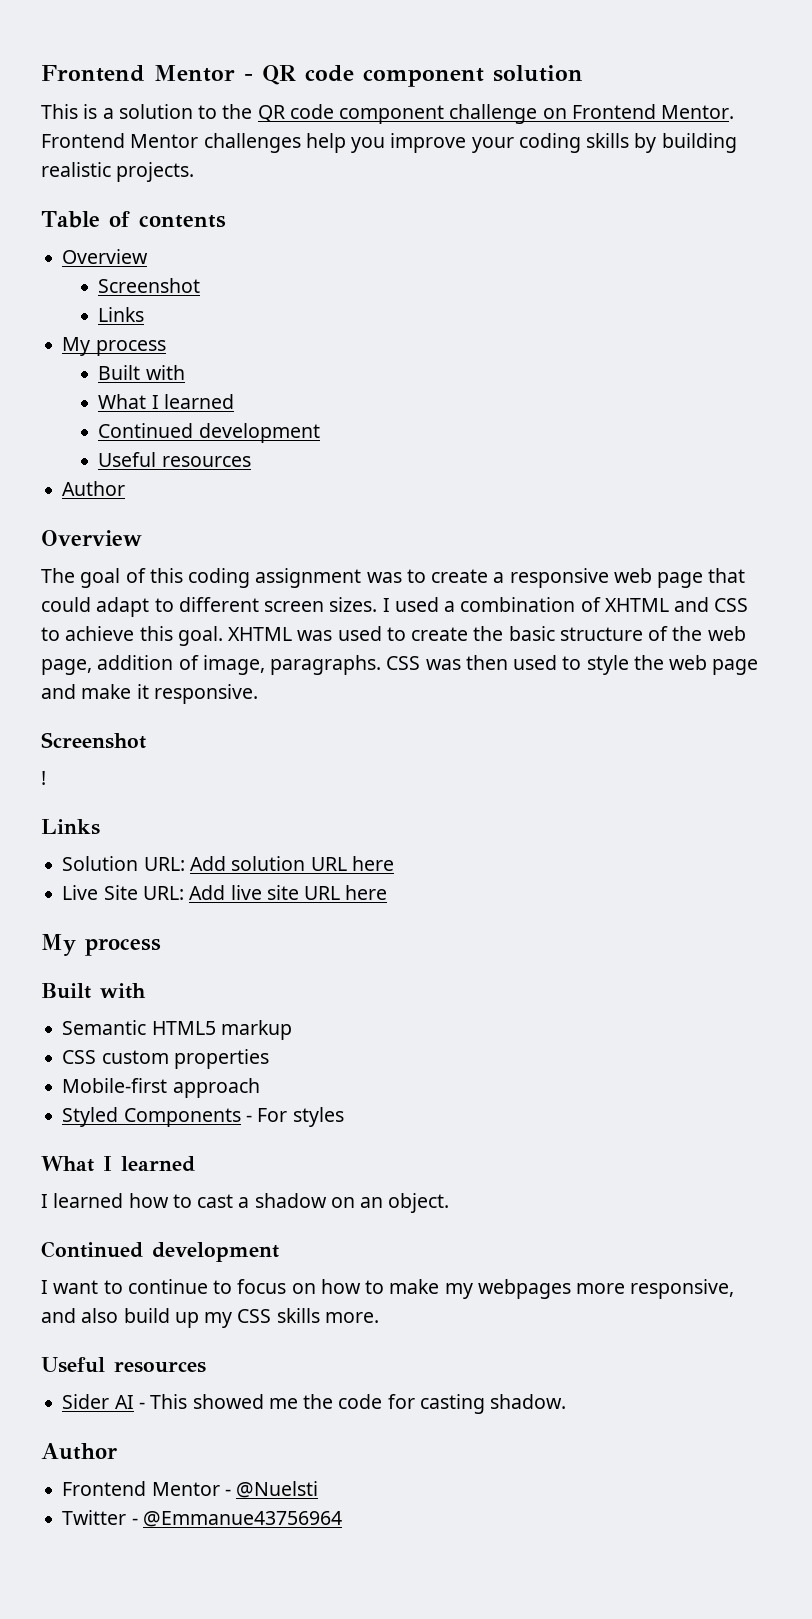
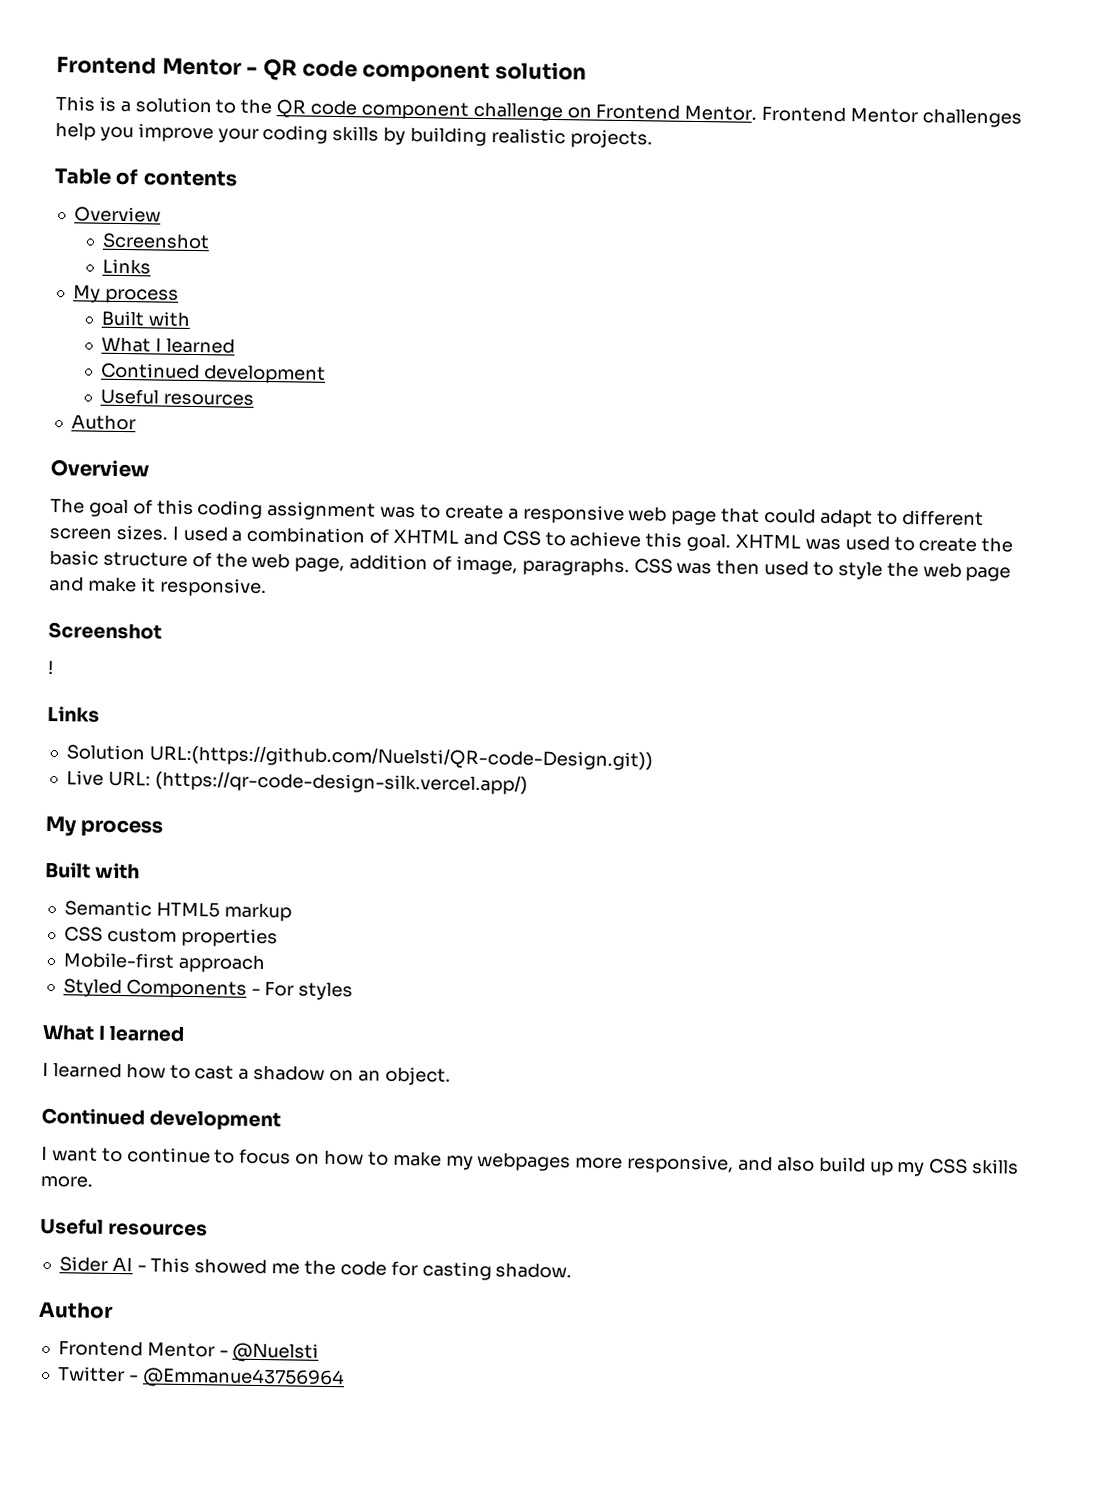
- Solution URL: Add solution URL here
- Live Site URL: Add live site URL here
+ Solution URL:(https://github.com/Nuelsti/QR-code-Design.git))
+ Live URL: (https://qr-code-design-silk.vercel.app/)

